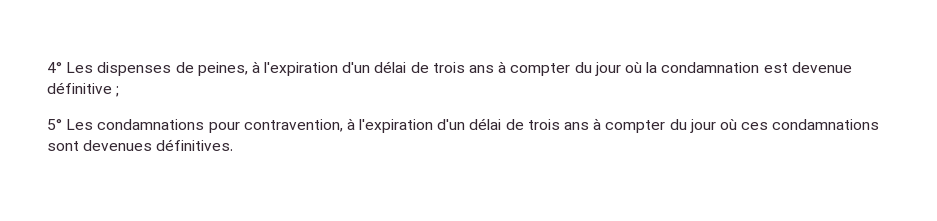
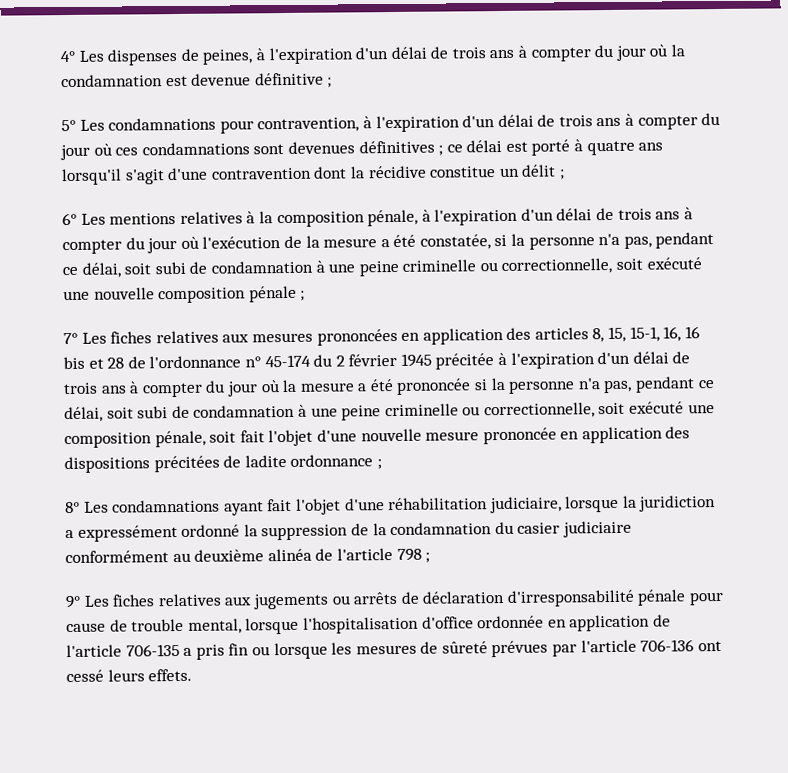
- 5° Les condamnations pour contravention, à l'expiration d'un délai de trois ans à compter du jour où ces condamnations sont devenues définitives.
+ 5° Les condamnations pour contravention, à l'expiration d'un délai de trois ans à compter du jour où ces condamnations sont devenues définitives ; ce délai est porté à quatre ans lorsqu'il s'agit d'une contravention dont la récidive constitue un délit ;
+ 6° Les mentions relatives à la composition pénale, à l'expiration d'un délai de trois ans à compter du jour où l'exécution de la mesure a été constatée, si la personne n'a pas, pendant ce délai, soit subi de condamnation à une peine criminelle ou correctionnelle, soit exécuté une nouvelle composition pénale ;
+ 7° Les fiches relatives aux mesures prononcées en application des articles 8, 15, 15-1, 16, 16 bis et 28 de l'ordonnance n° 45-174 du 2 février 1945 précitée à l'expiration d'un délai de trois ans à compter du jour où la mesure a été prononcée si la personne n'a pas, pendant ce délai, soit subi de condamnation à une peine criminelle ou correctionnelle, soit exécuté une composition pénale, soit fait l'objet d'une nouvelle mesure prononcée en application des dispositions précitées de ladite ordonnance ;
+ 8° Les condamnations ayant fait l'objet d'une réhabilitation judiciaire, lorsque la juridiction a expressément ordonné la suppression de la condamnation du casier judiciaire conformément au deuxième alinéa de l'article 798 ;
+ 9° Les fiches relatives aux jugements ou arrêts de déclaration d'irresponsabilité pénale pour cause de trouble mental, lorsque l'hospitalisation d'office ordonnée en application de l'article 706-135 a pris fin ou lorsque les mesures de sûreté prévues par l'article 706-136 ont cessé leurs effets.

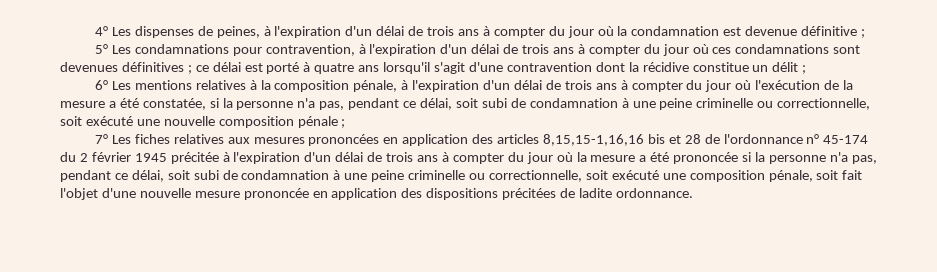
- 7° Les fiches relatives aux mesures prononcées en application des articles 8, 15, 15-1, 16, 16 bis et 28 de l'ordonnance n° 45-174 du 2 février 1945 précitée à l'expiration d'un délai de trois ans à compter du jour où la mesure a été prononcée si la personne n'a pas, pendant ce délai, soit subi de condamnation à une peine criminelle ou correctionnelle, soit exécuté une composition pénale, soit fait l'objet d'une nouvelle mesure prononcée en application des dispositions précitées de ladite ordonnance ;
- 8° Les condamnations ayant fait l'objet d'une réhabilitation judiciaire, lorsque la juridiction a expressément ordonné la suppression de la condamnation du casier judiciaire conformément au deuxième alinéa de l'article 798 ;
- 9° Les fiches relatives aux jugements ou arrêts de déclaration d'irresponsabilité pénale pour cause de trouble mental, lorsque l'hospitalisation d'office ordonnée en application de l'article 706-135 a pris fin ou lorsque les mesures de sûreté prévues par l'article 706-136 ont cessé leurs effets.
+ 7° Les fiches relatives aux mesures prononcées en application des articles 8,15,15-1,16,16 bis et 28 de l'ordonnance n° 45-174 du 2 février 1945 précitée à l'expiration d'un délai de trois ans à compter du jour où la mesure a été prononcée si la personne n'a pas, pendant ce délai, soit subi de condamnation à une peine criminelle ou correctionnelle, soit exécuté une composition pénale, soit fait l'objet d'une nouvelle mesure prononcée en application des dispositions précitées de ladite ordonnance.

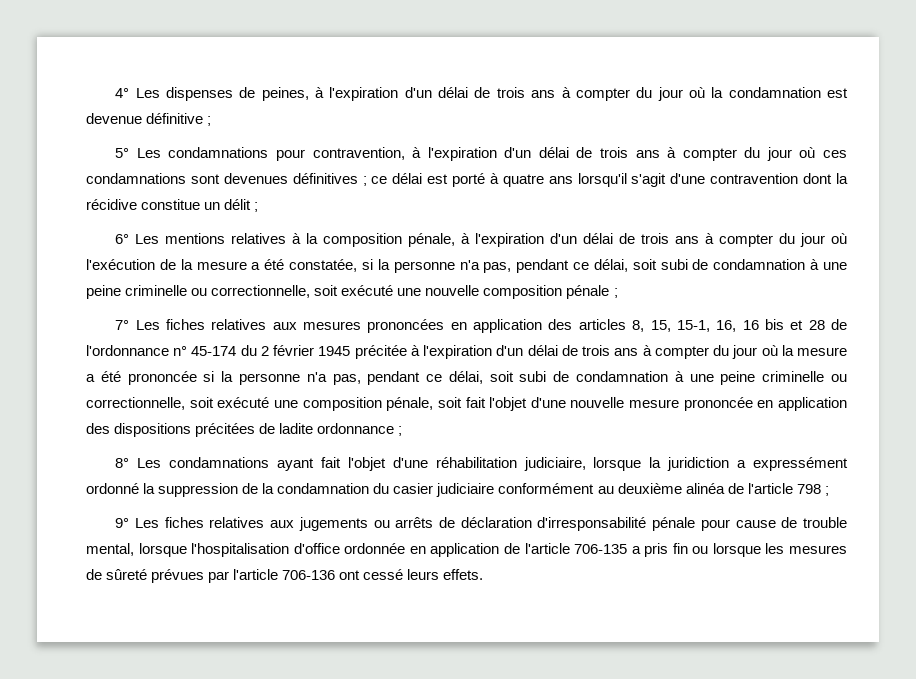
- 7° Les fiches relatives aux mesures prononcées en application des articles 8,15,15-1,16,16 bis et 28 de l'ordonnance n° 45-174 du 2 février 1945 précitée à l'expiration d'un délai de trois ans à compter du jour où la mesure a été prononcée si la personne n'a pas, pendant ce délai, soit subi de condamnation à une peine criminelle ou correctionnelle, soit exécuté une composition pénale, soit fait l'objet d'une nouvelle mesure prononcée en application des dispositions précitées de ladite ordonnance.
+ 7° Les fiches relatives aux mesures prononcées en application des articles 8, 15, 15-1, 16, 16 bis et 28 de l'ordonnance n° 45-174 du 2 février 1945 précitée à l'expiration d'un délai de trois ans à compter du jour où la mesure a été prononcée si la personne n'a pas, pendant ce délai, soit subi de condamnation à une peine criminelle ou correctionnelle, soit exécuté une composition pénale, soit fait l'objet d'une nouvelle mesure prononcée en application des dispositions précitées de ladite ordonnance ;
+ 8° Les condamnations ayant fait l'objet d'une réhabilitation judiciaire, lorsque la juridiction a expressément ordonné la suppression de la condamnation du casier judiciaire conformément au deuxième alinéa de l'article 798 ;
+ 9° Les fiches relatives aux jugements ou arrêts de déclaration d'irresponsabilité pénale pour cause de trouble mental, lorsque l'hospitalisation d'office ordonnée en application de l'article 706-135 a pris fin ou lorsque les mesures de sûreté prévues par l'article 706-136 ont cessé leurs effets.

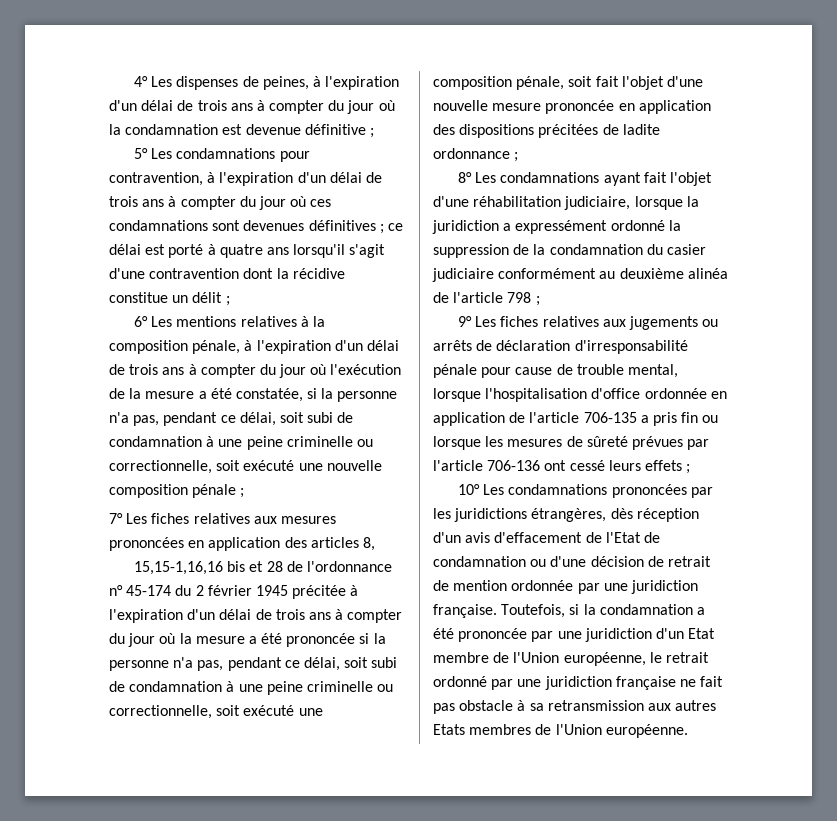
- 7° Les fiches relatives aux mesures prononcées en application des articles 8, 15, 15-1, 16, 16 bis et 28 de l'ordonnance n° 45-174 du 2 février 1945 précitée à l'expiration d'un délai de trois ans à compter du jour où la mesure a été prononcée si la personne n'a pas, pendant ce délai, soit subi de condamnation à une peine criminelle ou correctionnelle, soit exécuté une composition pénale, soit fait l'objet d'une nouvelle mesure prononcée en application des dispositions précitées de ladite ordonnance ;
+ 7° Les fiches relatives aux mesures prononcées en application des articles 8,
+ 15,15-1,16,16 bis et 28 de l'ordonnance n° 45-174 du 2 février 1945 précitée à l'expiration d'un délai de trois ans à compter du jour où la mesure a été prononcée si la personne n'a pas, pendant ce délai, soit subi de condamnation à une peine criminelle ou correctionnelle, soit exécuté une composition pénale, soit fait l'objet d'une nouvelle mesure prononcée en application des dispositions précitées de ladite ordonnance ;
- 9° Les fiches relatives aux jugements ou arrêts de déclaration d'irresponsabilité pénale pour cause de trouble mental, lorsque l'hospitalisation d'office ordonnée en application de l'article 706-135 a pris fin ou lorsque les mesures de sûreté prévues par l'article 706-136 ont cessé leurs effets.
+ 9° Les fiches relatives aux jugements ou arrêts de déclaration d'irresponsabilité pénale pour cause de trouble mental, lorsque l'hospitalisation d'office ordonnée en application de l'article 706-135 a pris fin ou lorsque les mesures de sûreté prévues par l'article 706-136 ont cessé leurs effets ;
+ 10° Les condamnations prononcées par les juridictions étrangères, dès réception d'un avis d'effacement de l'Etat de condamnation ou d'une décision de retrait de mention ordonnée par une juridiction française. Toutefois, si la condamnation a été prononcée par une juridiction d'un Etat membre de l'Union européenne, le retrait ordonné par une juridiction française ne fait pas obstacle à sa retransmission aux autres Etats membres de l'Union européenne.

